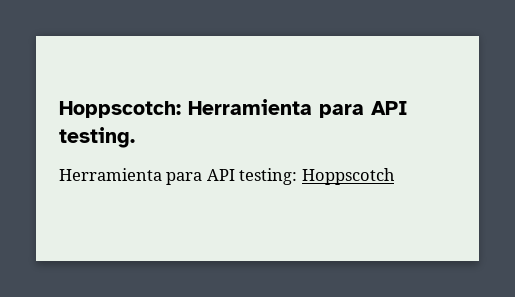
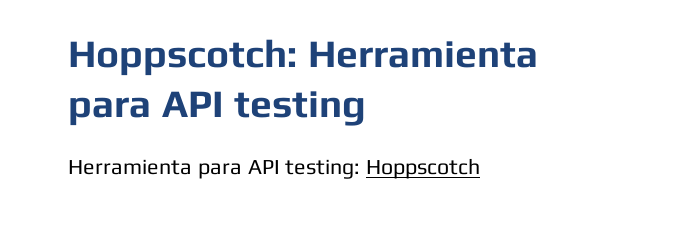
- Hoppscotch: Herramienta para API testing.
+ Hoppscotch: Herramienta para API testing

